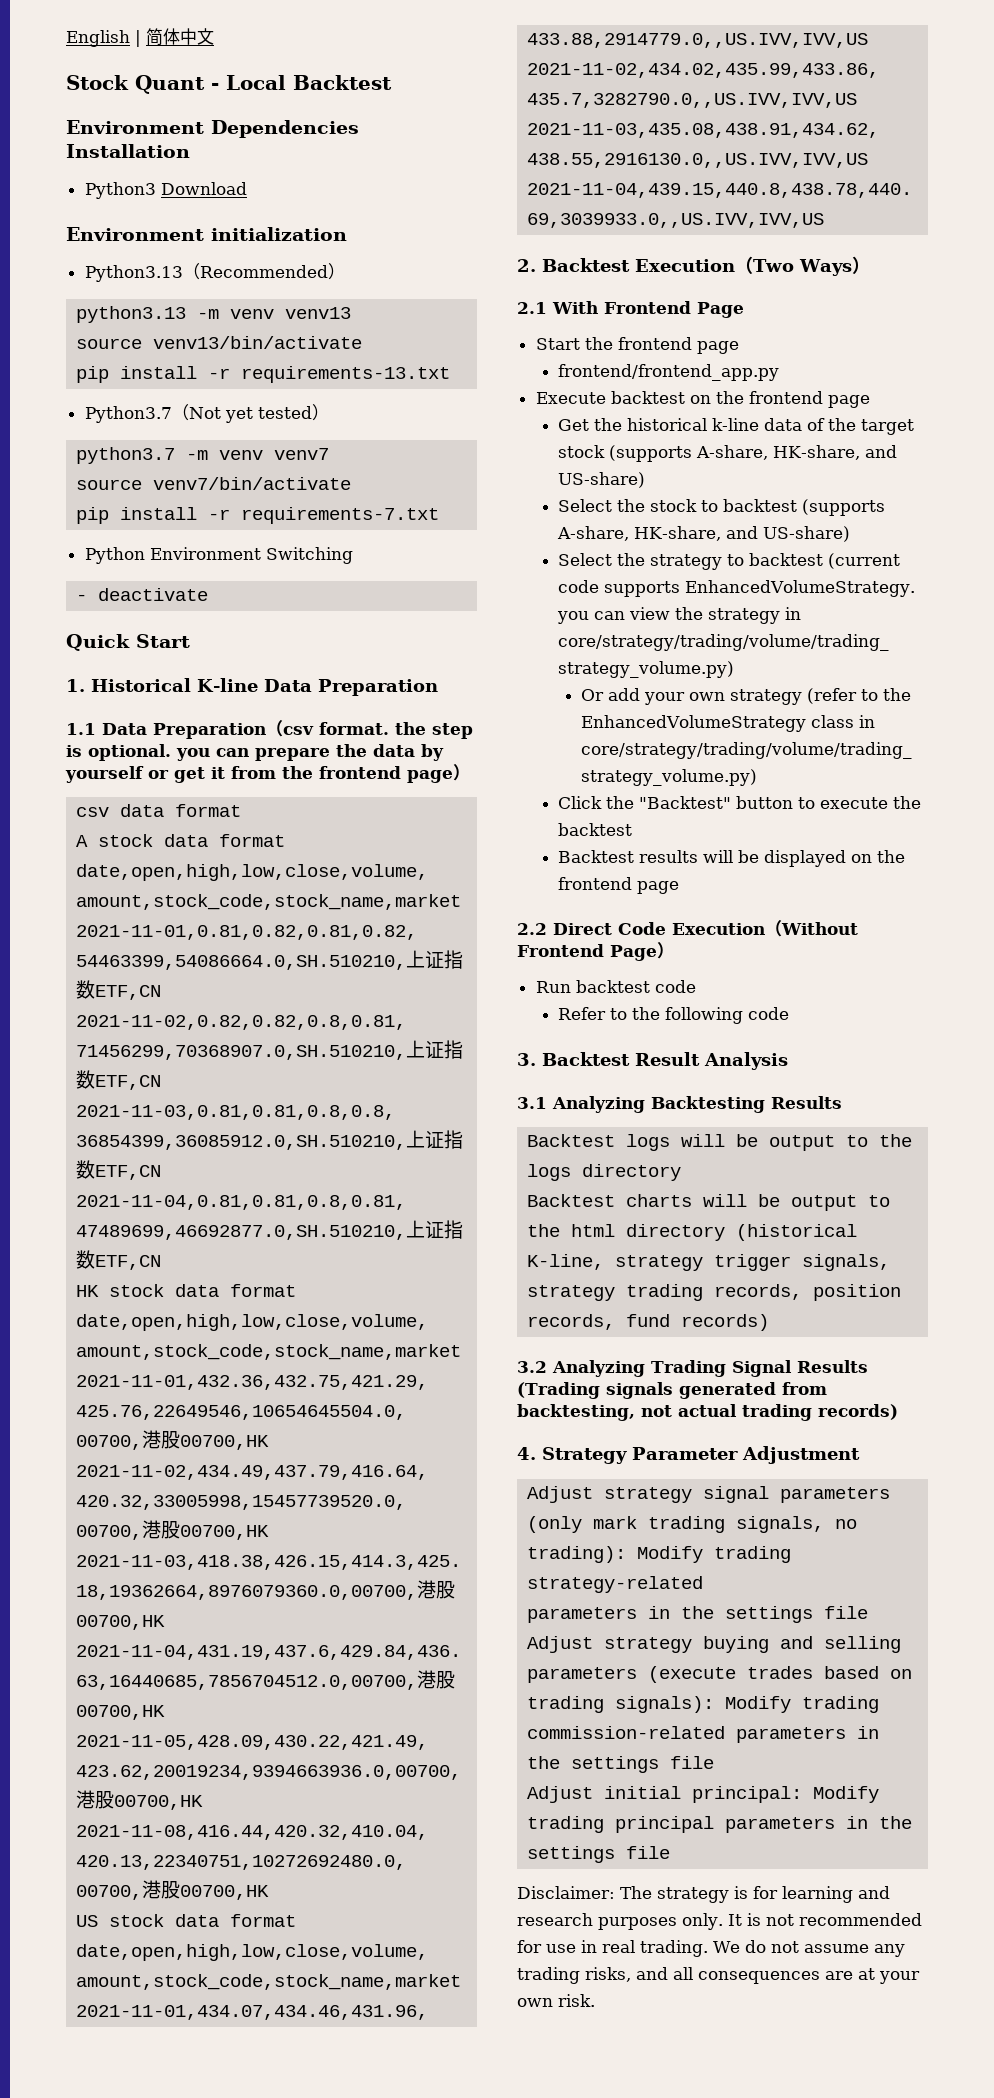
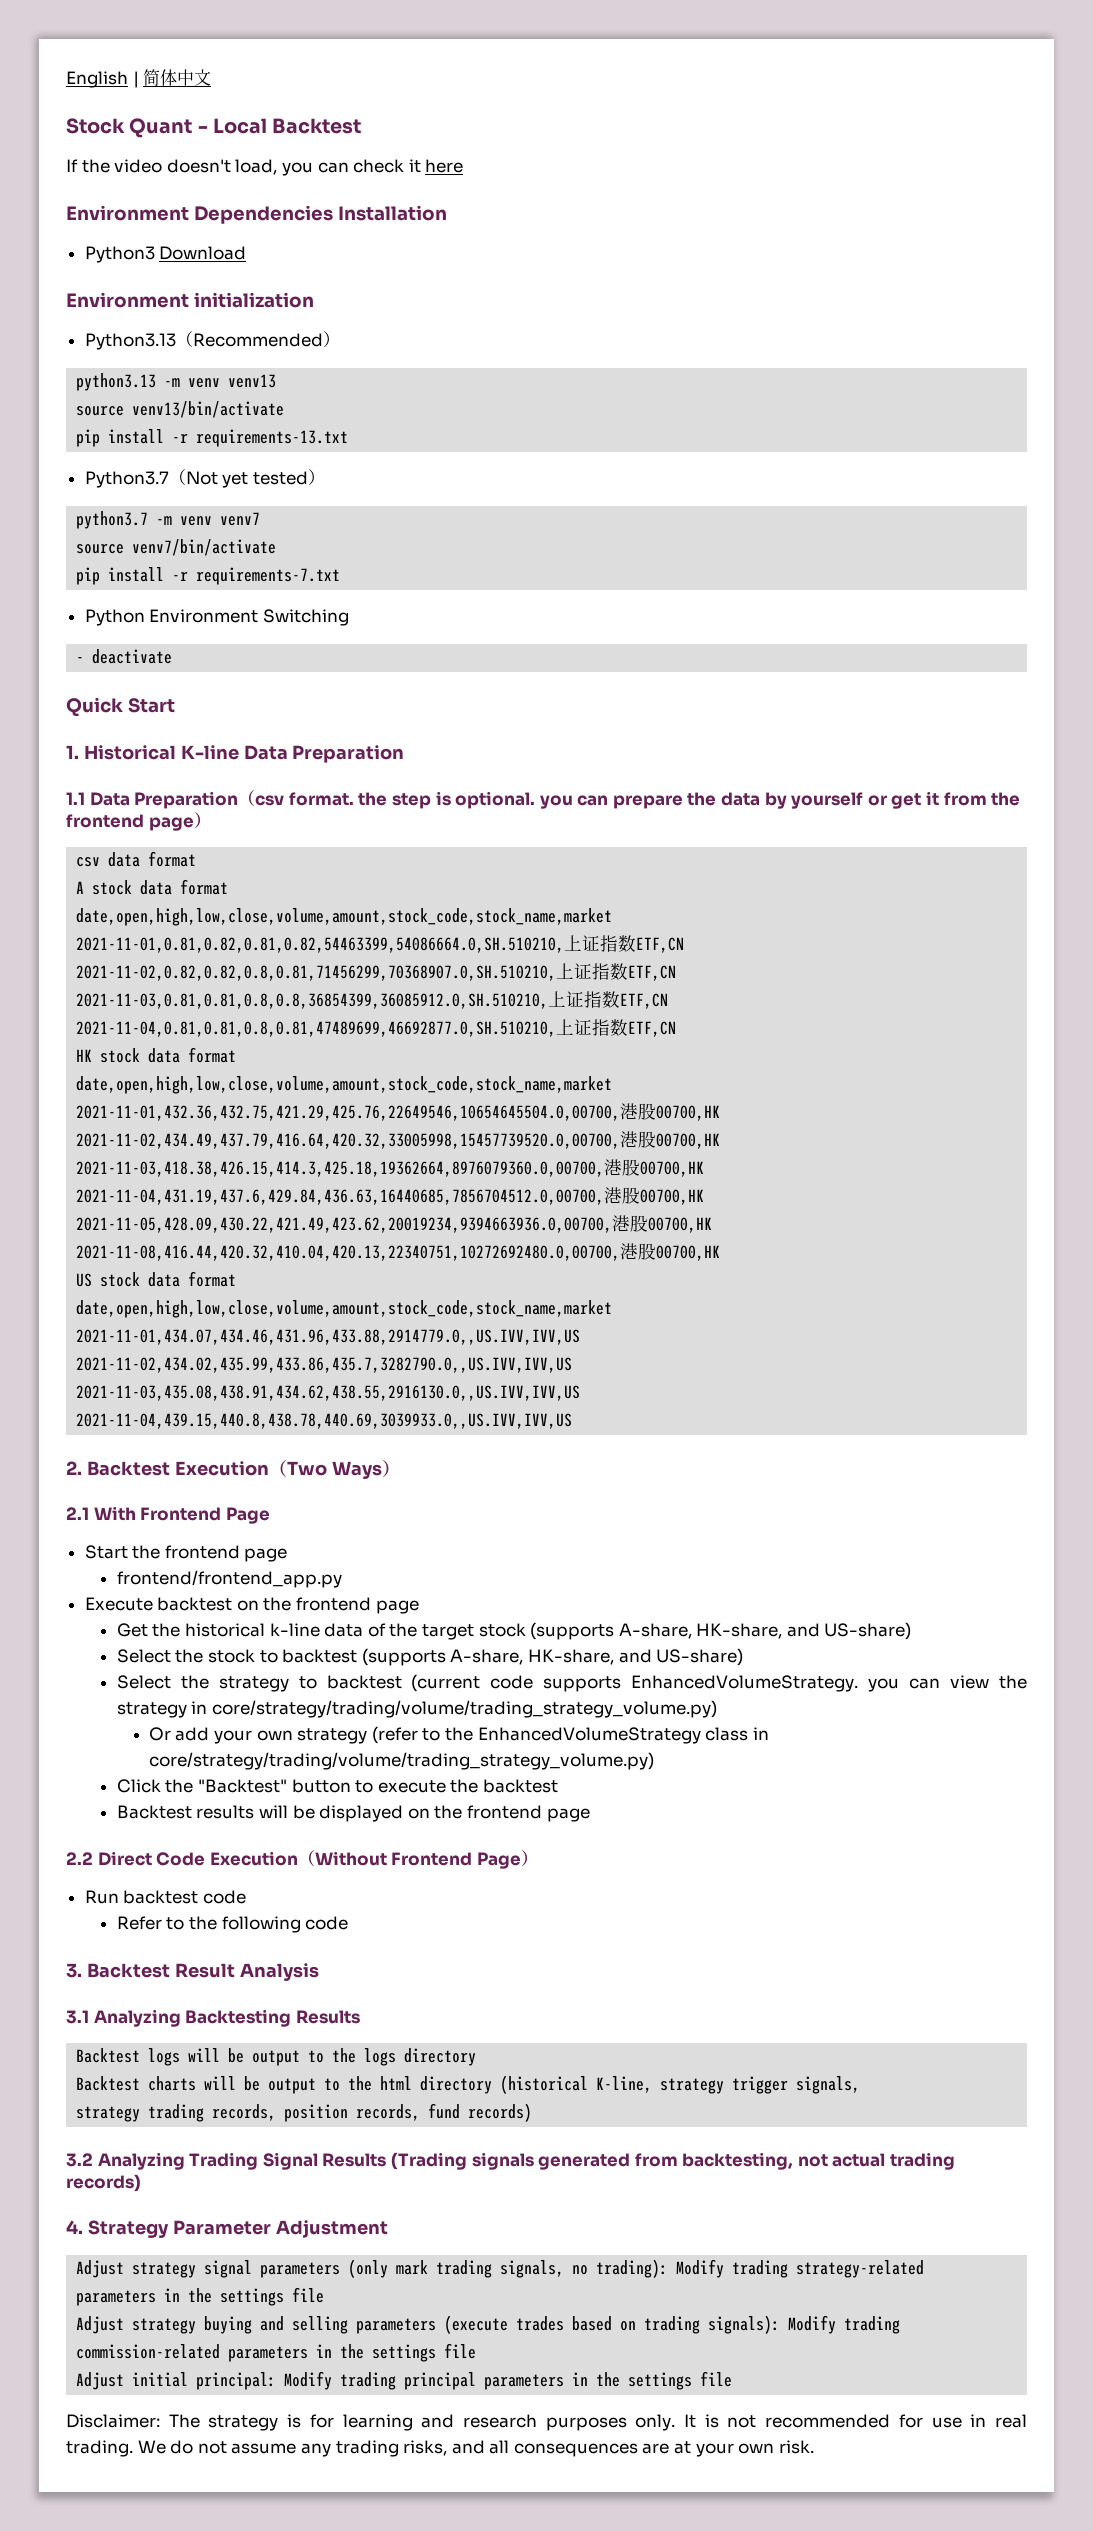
+ If the video doesn't load, you can check it here

